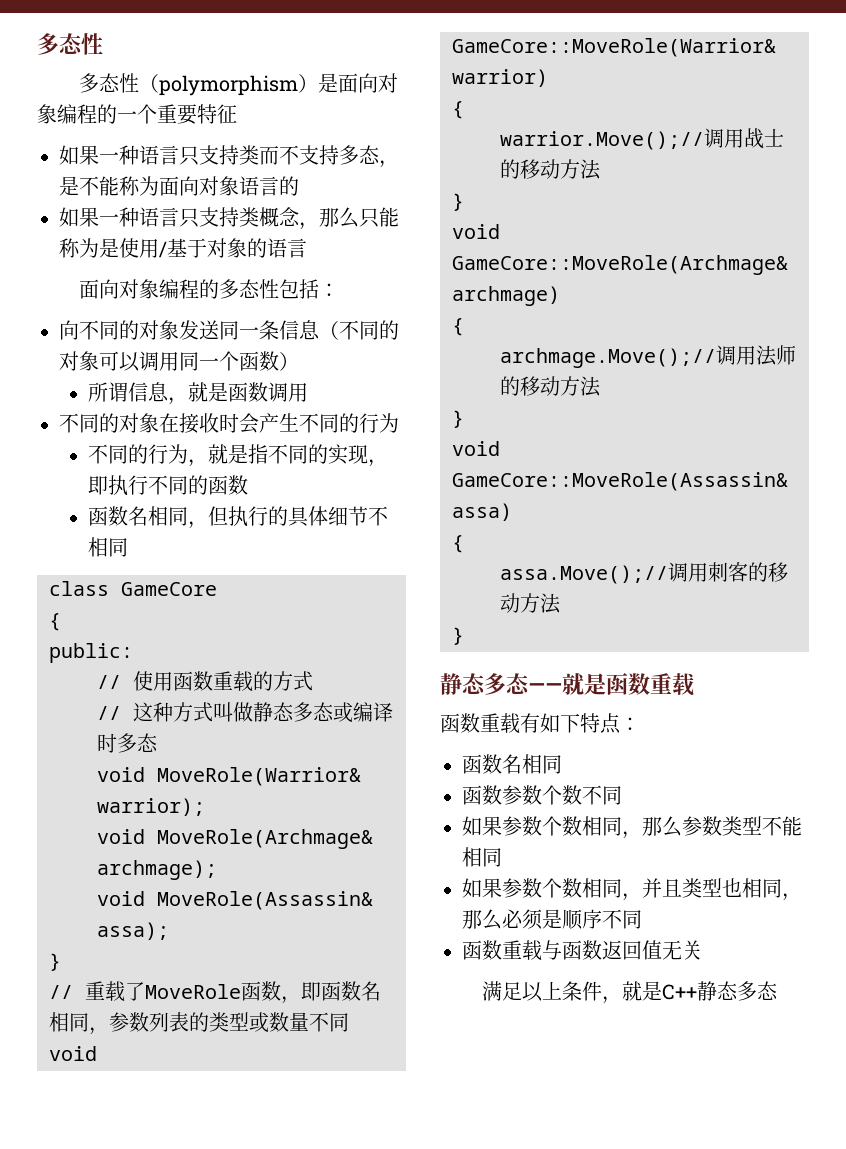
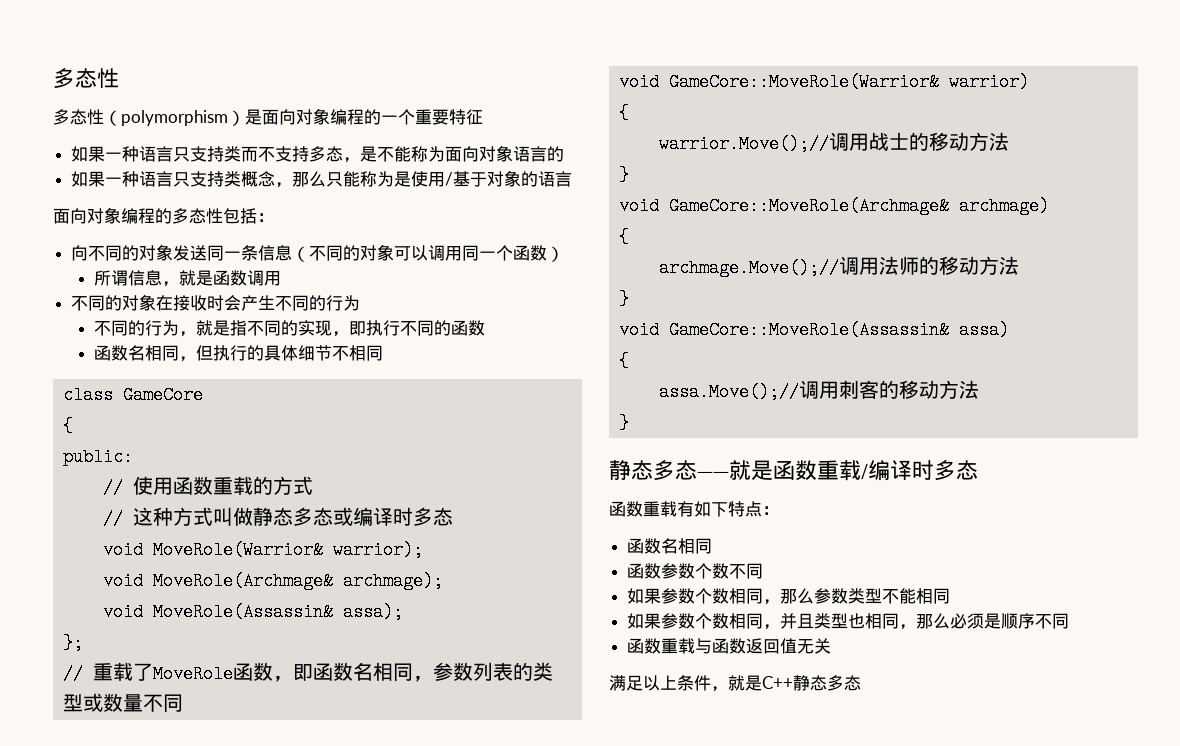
  void MoveRole(Assassin& assa);
- }
+ };
- 静态多态——就是函数重载
+ 静态多态——就是函数重载/编译时多态

